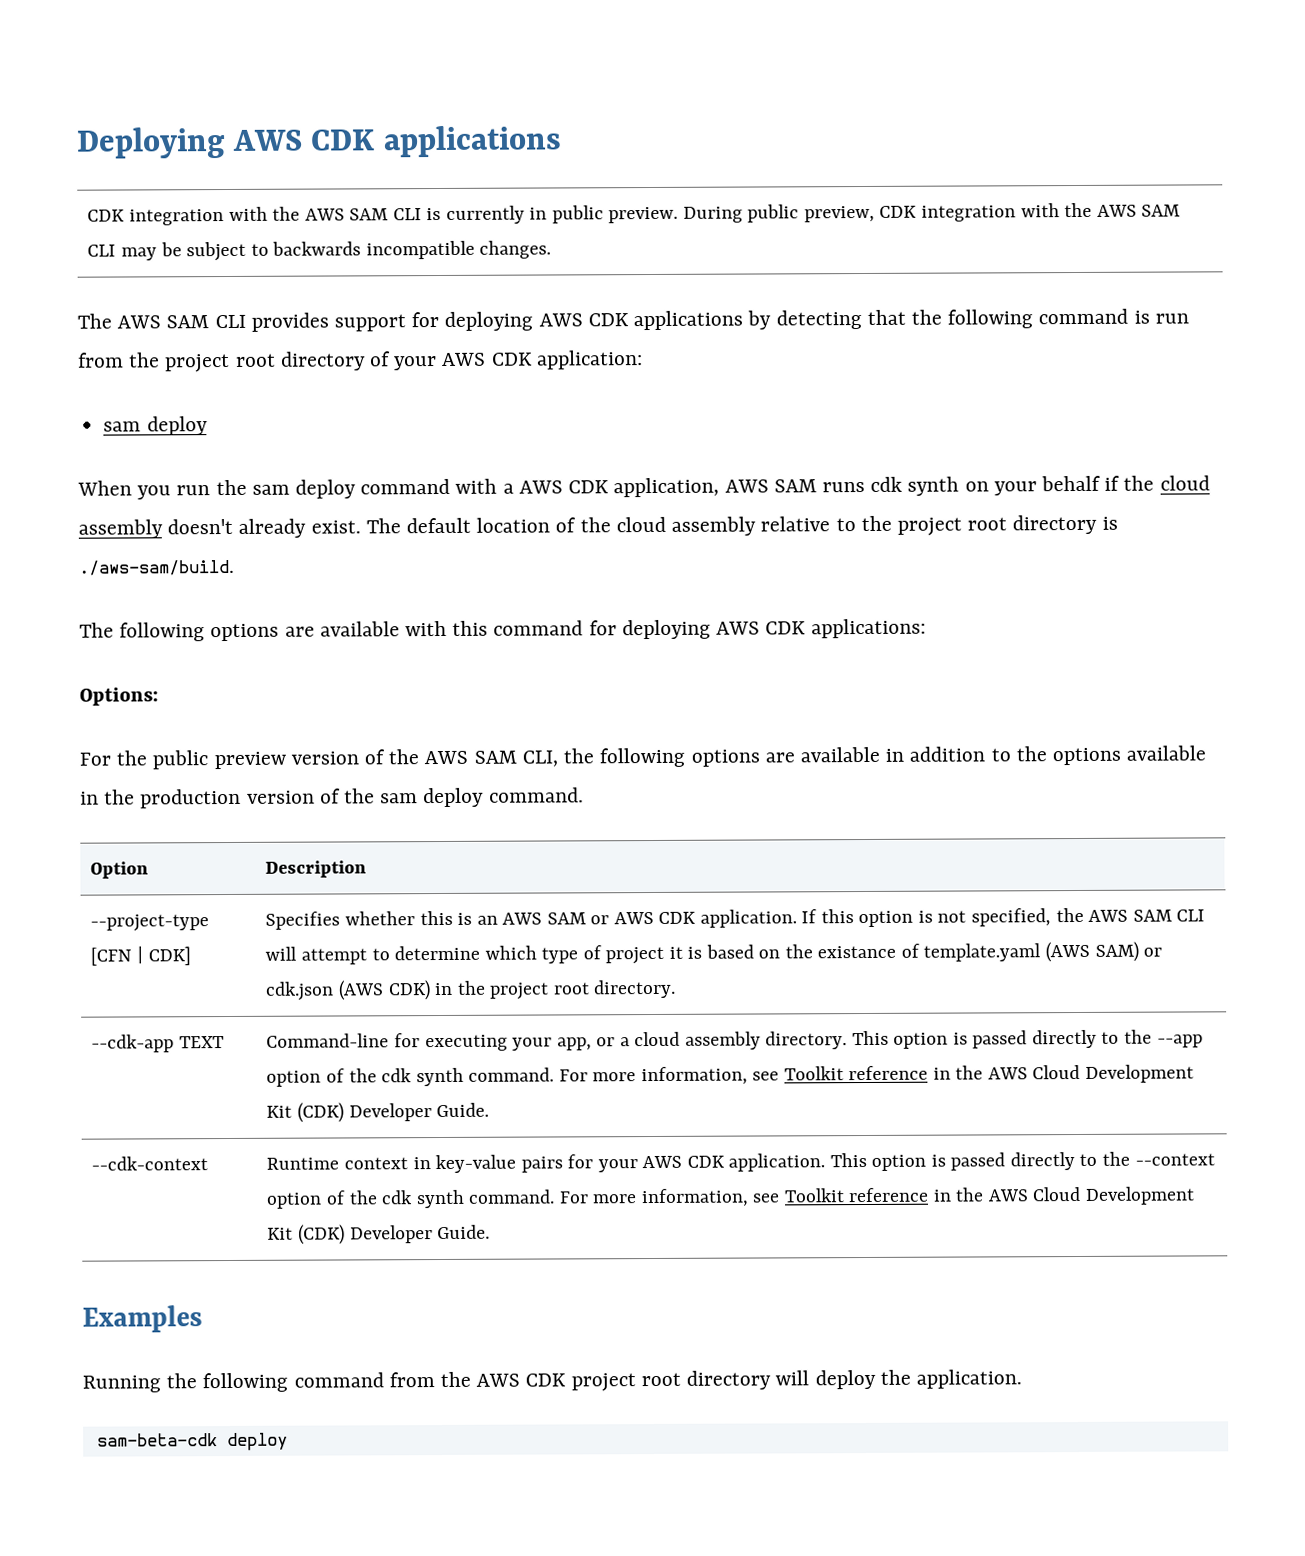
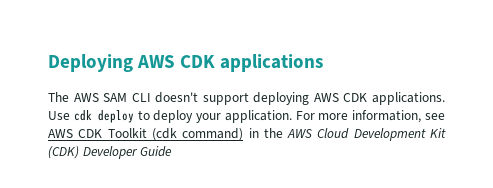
- CDK integration with the AWS SAM CLI is currently in public preview. During public preview, CDK integration with the AWS SAM CLI may be subject to backwards incompatible changes.
- The AWS SAM CLI provides support for deploying AWS CDK applications by detecting that the following command is run from the project root directory of your AWS CDK application:
- sam deploy
- When you run the sam deploy command with a AWS CDK application, AWS SAM runs cdk synth on your behalf if the cloud assembly doesn't already exist. The default location of the cloud assembly relative to the project root directory is ./aws-sam/build.
- The following options are available with this command for deploying AWS CDK applications:
- Options:
- For the public preview version of the AWS SAM CLI, the following options are available in addition to the options available in the production version of the sam deploy command.
- Option | Description
- --project-type [CFN | CDK] | Specifies whether this is an AWS SAM or AWS CDK application. If this option is not specified, the AWS SAM CLI will attempt to determine which type of project it is based on the existance of template.yaml (AWS SAM) or cdk.json (AWS CDK) in the project root directory.
- --cdk-app TEXT | Command-line for executing your app, or a cloud assembly directory. This option is passed directly to the --app option of the cdk synth command. For more information, see Toolkit reference in the AWS Cloud Development Kit (CDK) Developer Guide.
- --cdk-context | Runtime context in key-value pairs for your AWS CDK application. This option is passed directly to the --context option of the cdk synth command. For more information, see Toolkit reference in the AWS Cloud Development Kit (CDK) Developer Guide.
- Examples
- Running the following command from the AWS CDK project root directory will deploy the application.
- sam-beta-cdk deploy
+ The AWS SAM CLI doesn't support deploying AWS CDK applications. Use cdk deploy to deploy your application. For more information, see AWS CDK Toolkit (cdk command) in the AWS Cloud Development Kit (CDK) Developer Guide

